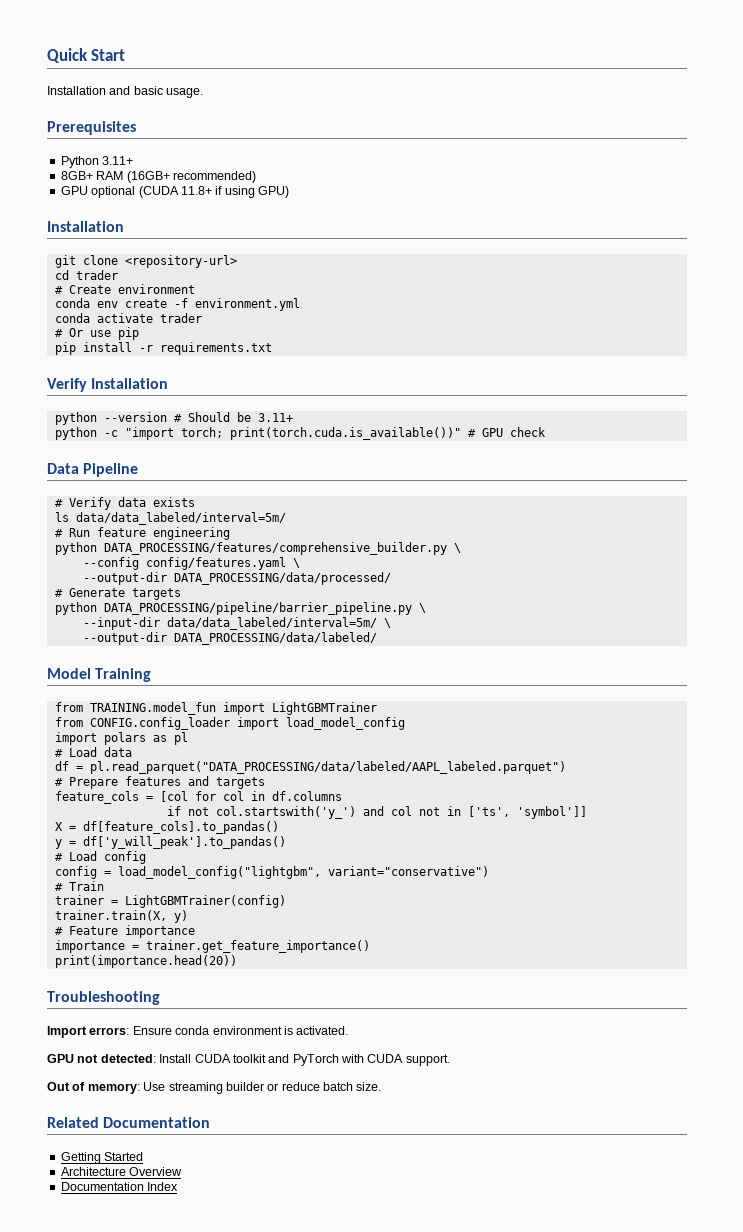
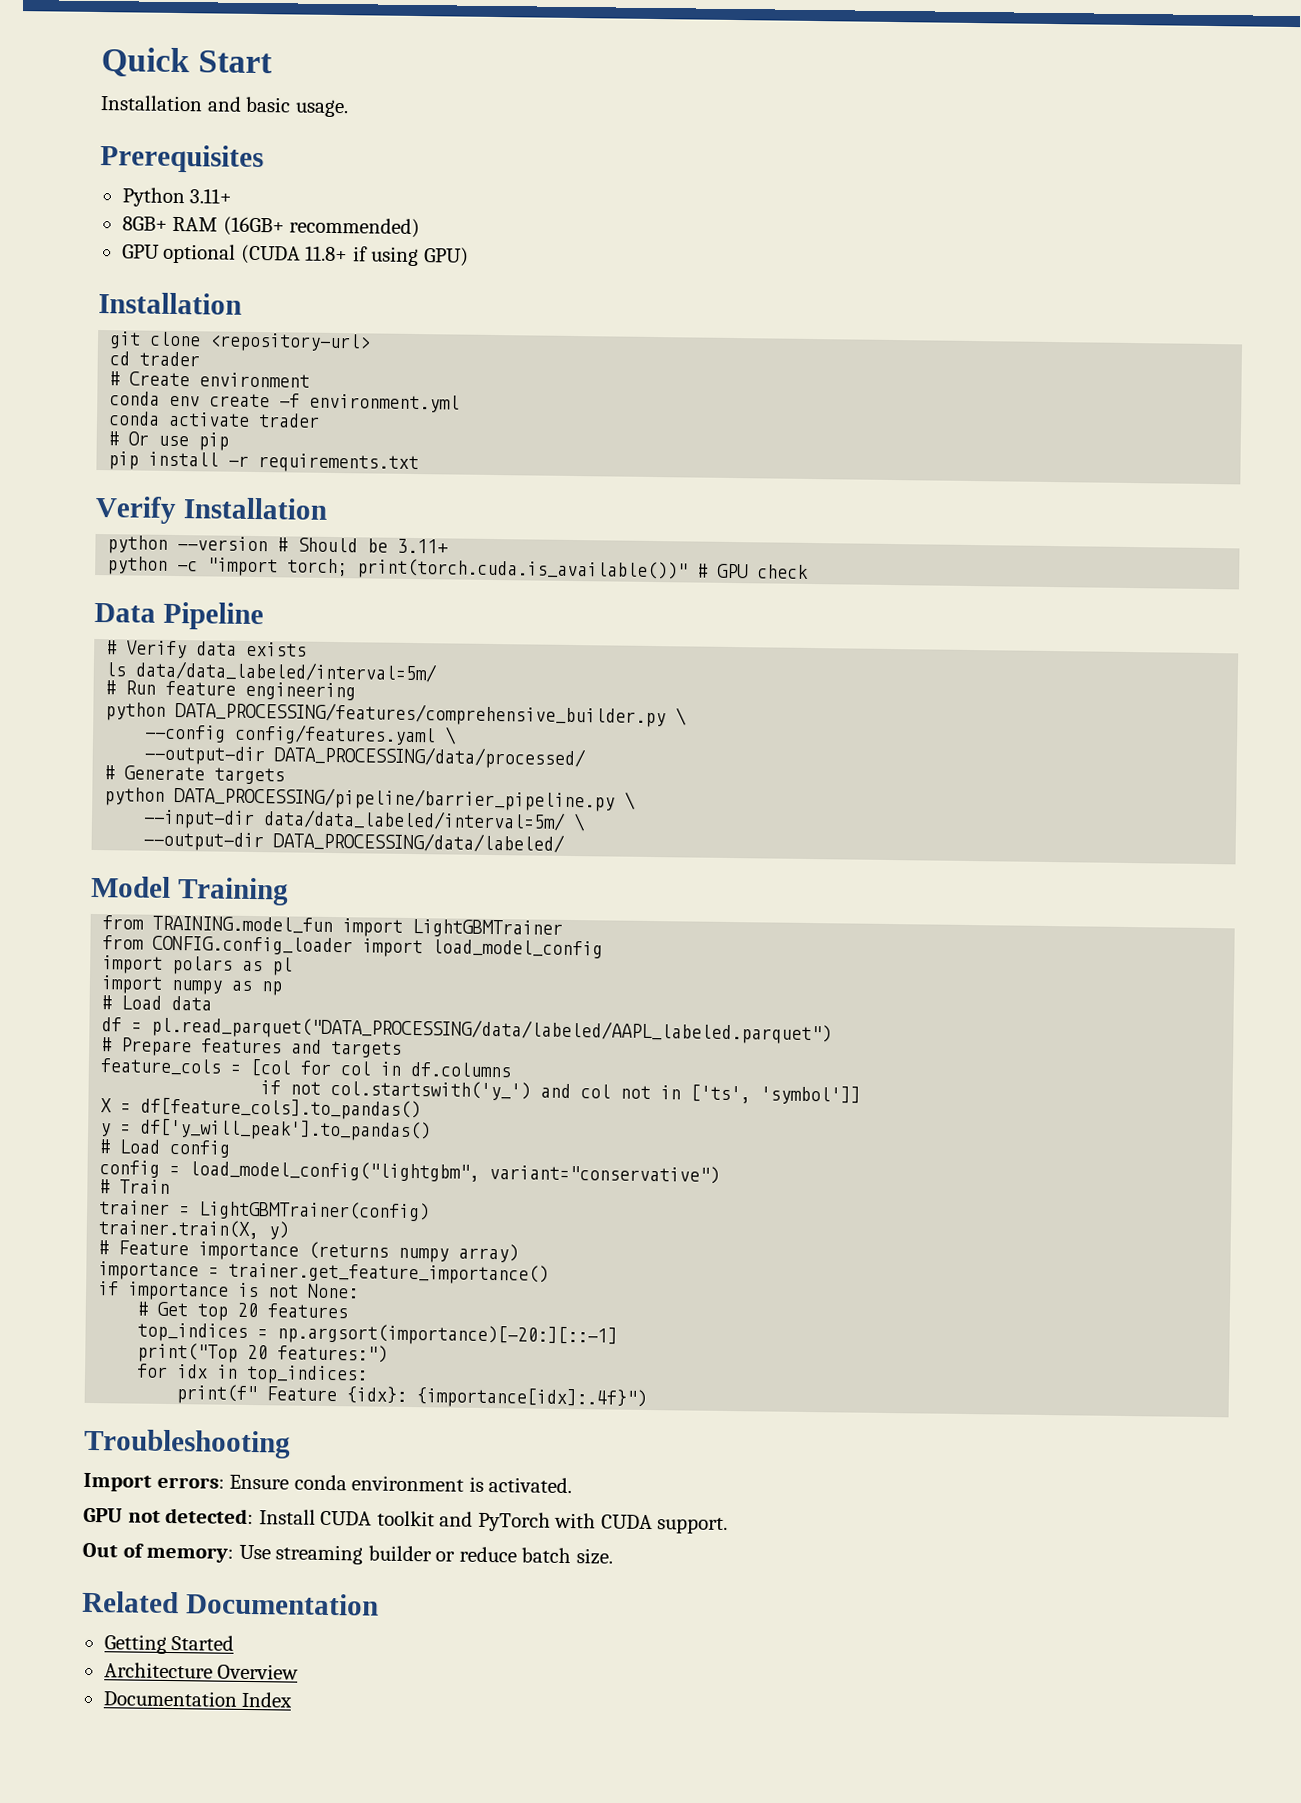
+ import numpy as np
- # Feature importance
+ # Feature importance (returns numpy array)
- print(importance.head(20))
+ if importance is not None:
+ # Get top 20 features
+ top_indices = np.argsort(importance)[-20:][::-1]
+ print("Top 20 features:")
+ for idx in top_indices:
+ print(f" Feature {idx}: {importance[idx]:.4f}")

